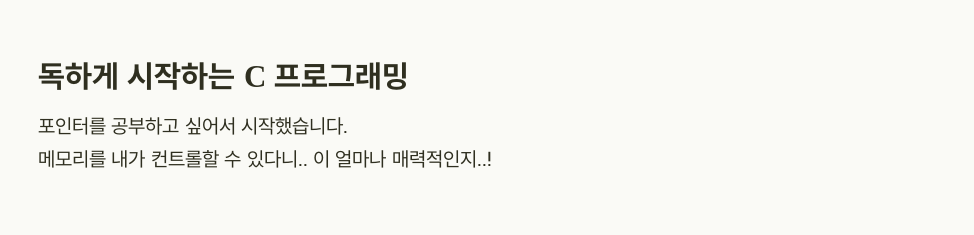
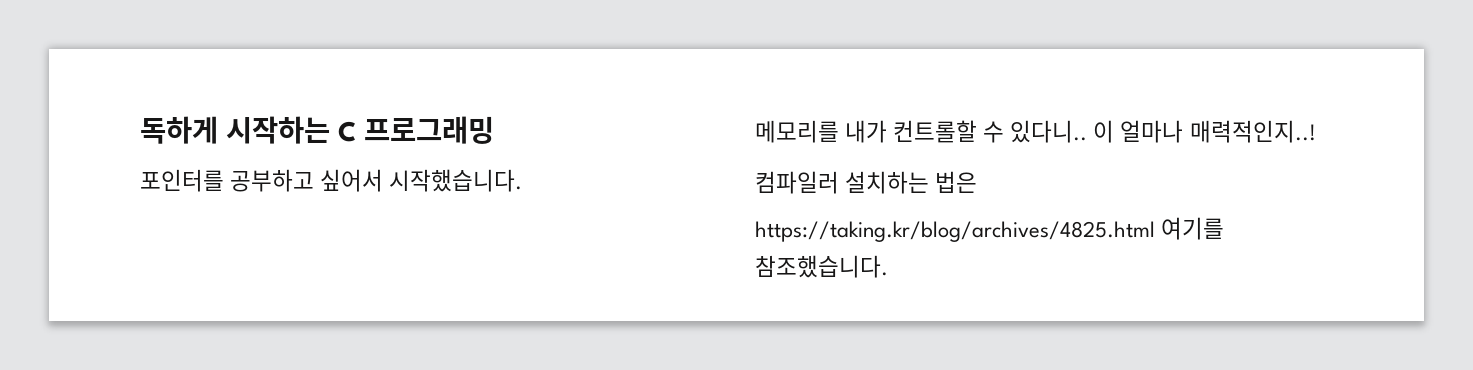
+ 컴파일러 설치하는 법은
+ https://taking.kr/blog/archives/4825.html 여기를 참조했습니다.

